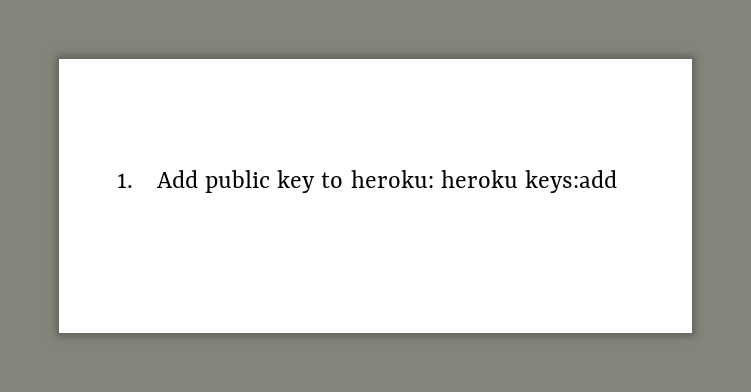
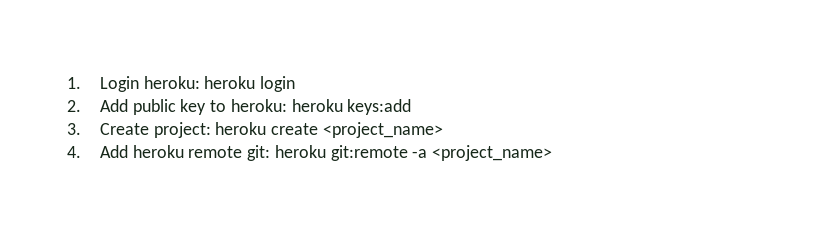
- 1. Add public key to heroku: heroku keys:add
+ 1. Login heroku: heroku login
+ 2. Add public key to heroku: heroku keys:add
+ 3. Create project: heroku create <project_name>
+ 4. Add heroku remote git: heroku git:remote -a <project_name>

